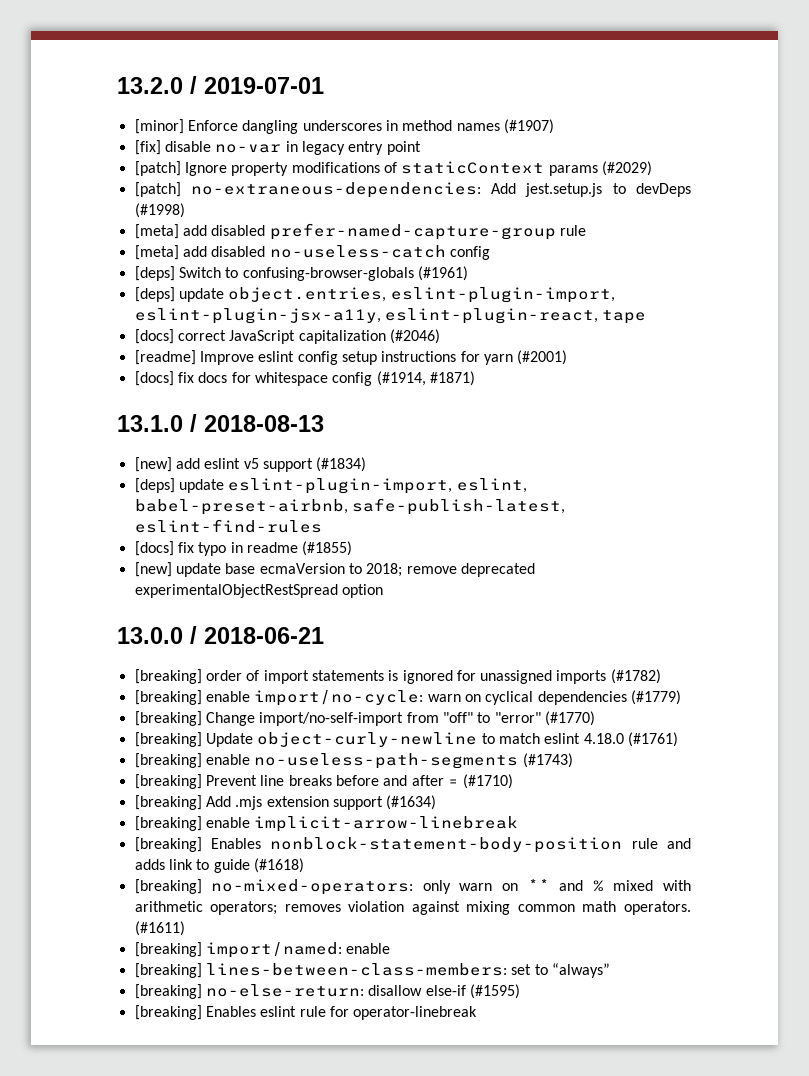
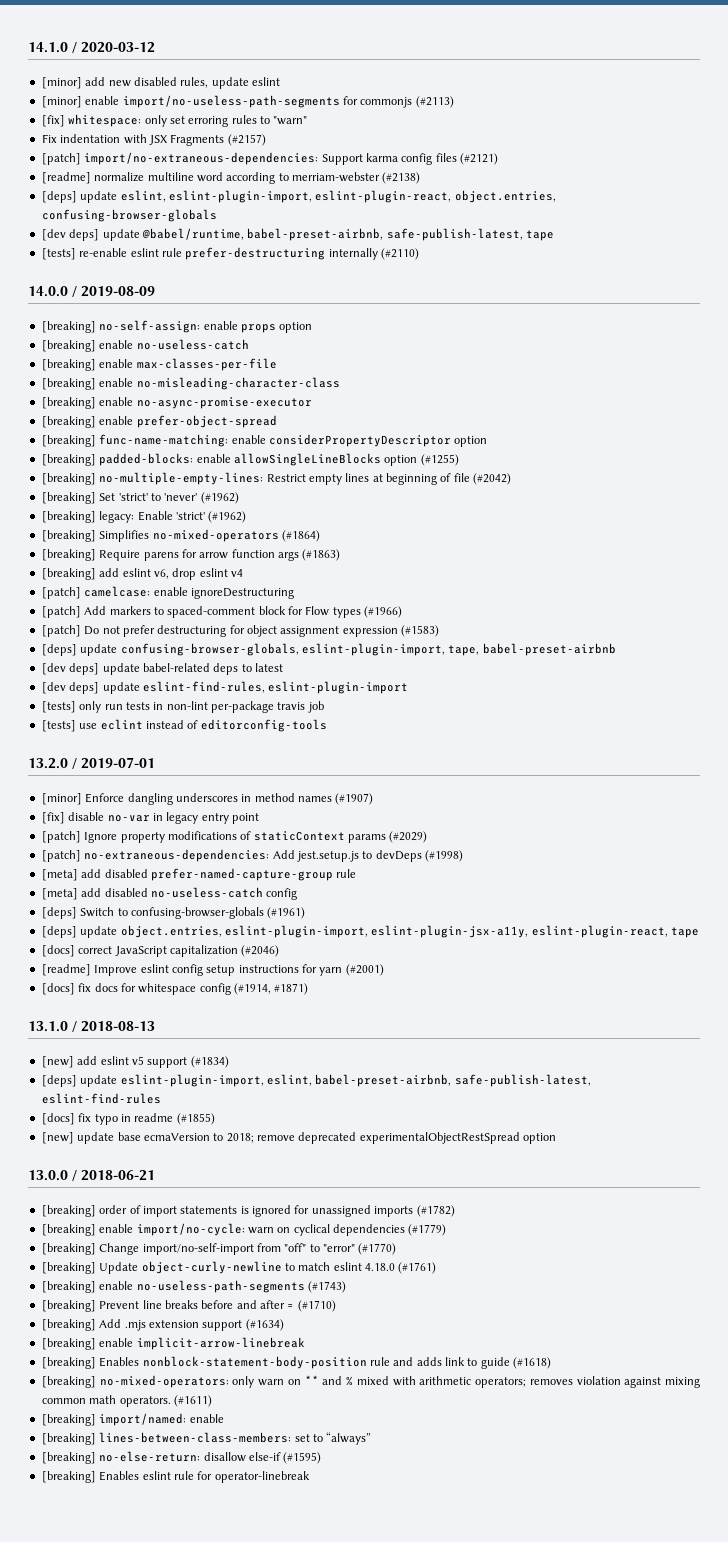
+ 14.1.0 / 2020-03-12
+ [minor] add new disabled rules, update eslint
+ [minor] enable import/no-useless-path-segments for commonjs (#2113)
+ [fix] whitespace: only set erroring rules to "warn"
+ Fix indentation with JSX Fragments (#2157)
+ [patch] import/no-extraneous-dependencies: Support karma config files (#2121)
+ [readme] normalize multiline word according to merriam-webster (#2138)
+ [deps] update eslint, eslint-plugin-import, eslint-plugin-react, object.entries, confusing-browser-globals
+ [dev deps] update @babel/runtime, babel-preset-airbnb, safe-publish-latest, tape
+ [tests] re-enable eslint rule prefer-destructuring internally (#2110)
+ 14.0.0 / 2019-08-09
+ [breaking] no-self-assign: enable props option
+ [breaking] enable no-useless-catch
+ [breaking] enable max-classes-per-file
+ [breaking] enable no-misleading-character-class
+ [breaking] enable no-async-promise-executor
+ [breaking] enable prefer-object-spread
+ [breaking] func-name-matching: enable considerPropertyDescriptor option
+ [breaking] padded-blocks: enable allowSingleLineBlocks option (#1255)
+ [breaking] no-multiple-empty-lines: Restrict empty lines at beginning of file (#2042)
+ [breaking] Set 'strict' to 'never' (#1962)
+ [breaking] legacy: Enable 'strict' (#1962)
+ [breaking] Simplifies no-mixed-operators (#1864)
+ [breaking] Require parens for arrow function args (#1863)
+ [breaking] add eslint v6, drop eslint v4
+ [patch] camelcase: enable ignoreDestructuring
+ [patch] Add markers to spaced-comment block for Flow types (#1966)
+ [patch] Do not prefer destructuring for object assignment expression (#1583)
+ [deps] update confusing-browser-globals, eslint-plugin-import, tape, babel-preset-airbnb
+ [dev deps] update babel-related deps to latest
+ [dev deps] update eslint-find-rules, eslint-plugin-import
+ [tests] only run tests in non-lint per-package travis job
+ [tests] use eclint instead of editorconfig-tools

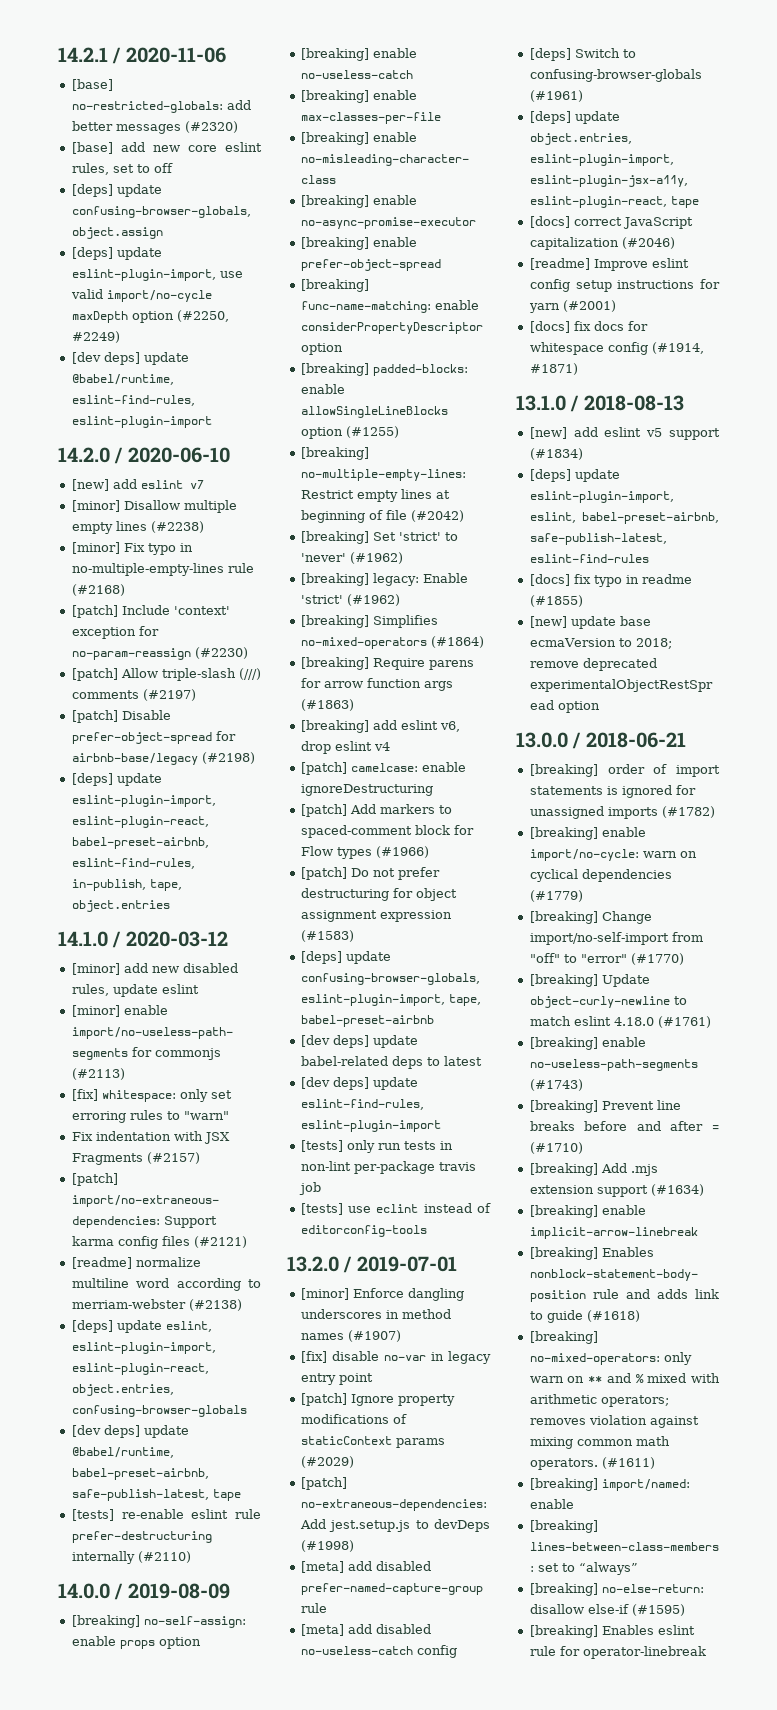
+ 14.2.1 / 2020-11-06
+ [base] no-restricted-globals: add better messages (#2320)
+ [base] add new core eslint rules, set to off
+ [deps] update confusing-browser-globals, object.assign
+ [deps] update eslint-plugin-import, use valid import/no-cycle maxDepth option (#2250, #2249)
+ [dev deps] update @babel/runtime, eslint-find-rules, eslint-plugin-import
+ 14.2.0 / 2020-06-10
+ [new] add eslint v7
+ [minor] Disallow multiple empty lines (#2238)
+ [minor] Fix typo in no-multiple-empty-lines rule (#2168)
+ [patch] Include 'context' exception for no-param-reassign (#2230)
+ [patch] Allow triple-slash (///) comments (#2197)
+ [patch] Disable prefer-object-spread for airbnb-base/legacy (#2198)
+ [deps] update eslint-plugin-import, eslint-plugin-react, babel-preset-airbnb, eslint-find-rules, in-publish, tape, object.entries

